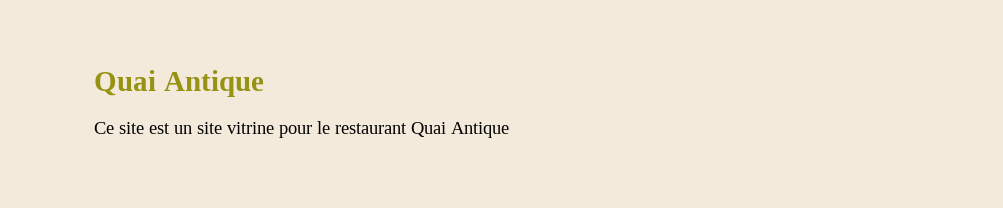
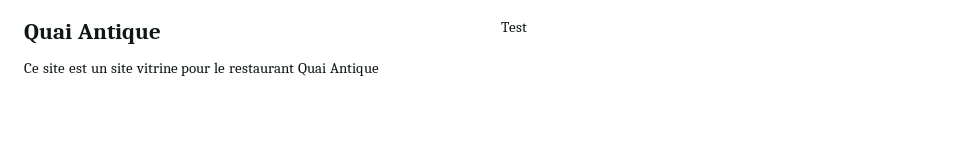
+ Test

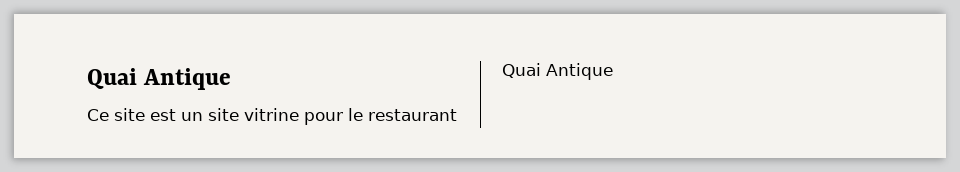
- Test

